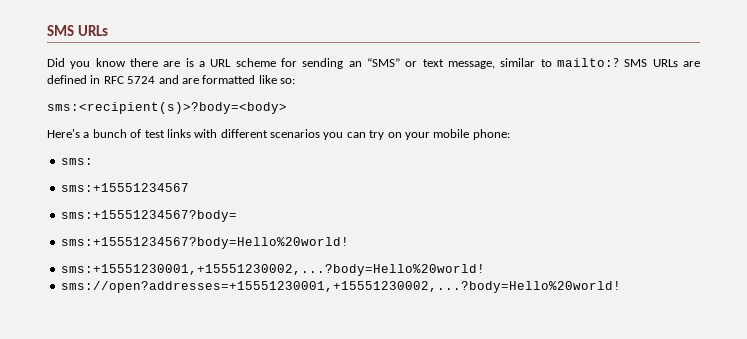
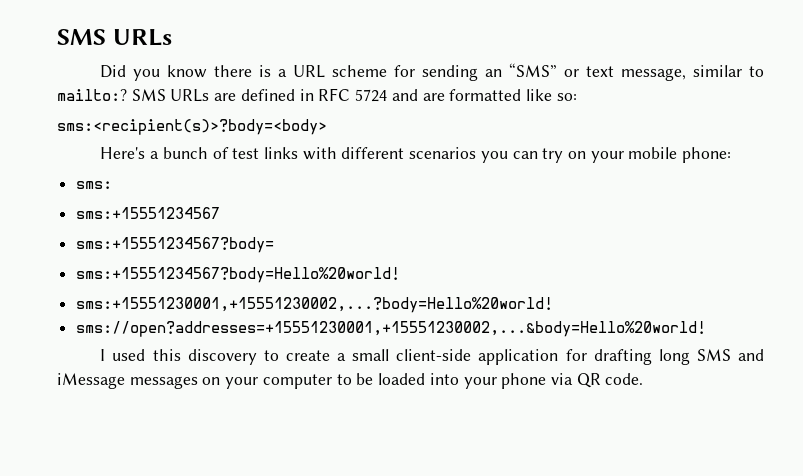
- Did you know there are is a URL scheme for sending an “SMS” or text message, similar to mailto:?
+ Did you know there is a URL scheme for sending an “SMS” or text message, similar to mailto:?
- sms://open?addresses=+15551230001,+15551230002,...?body=Hello%20world!
+ sms://open?addresses=+15551230001,+15551230002,...&body=Hello%20world!
+ I used this discovery to create a small client-side application for drafting long SMS and iMessage messages on your computer to be loaded into your phone via QR code.

